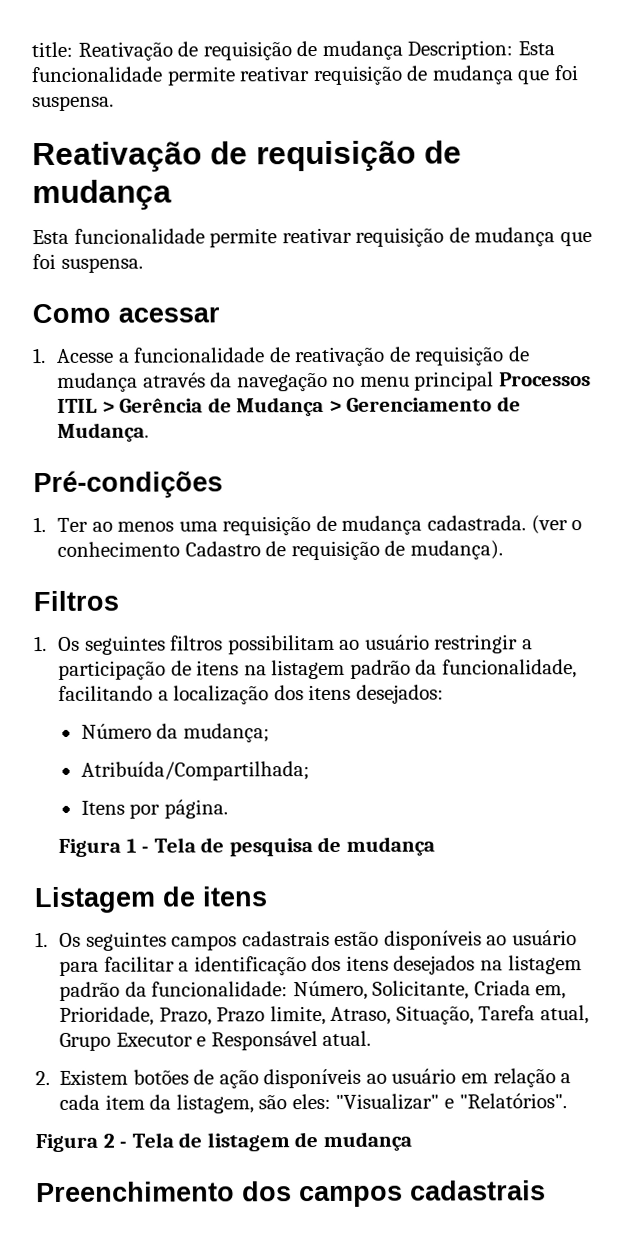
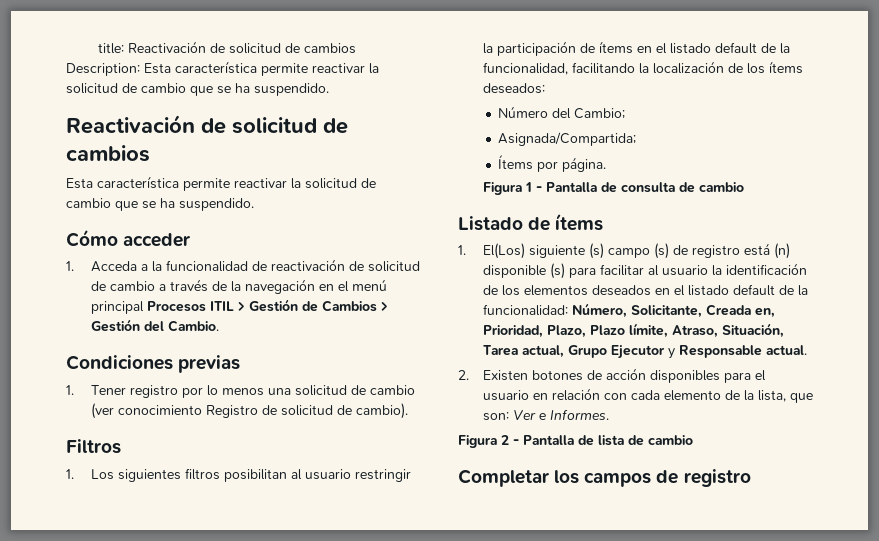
- title: Reativação de requisição de mudança Description: Esta funcionalidade permite reativar requisição de mudança que foi suspensa.
- Reativação de requisição de mudança
- Esta funcionalidade permite reativar requisição de mudança que foi suspensa.
- Como acessar
- 1. Acesse a funcionalidade de reativação de requisição de mudança através da navegação no menu principal Processos ITIL > Gerência de Mudança > Gerenciamento de Mudança.
- Pré-condições
- 1. Ter ao menos uma requisição de mudança cadastrada. (ver o conhecimento Cadastro de requisição de mudança).
+ title: Reactivación de solicitud de cambios Description: Esta característica permite reactivar la solicitud de cambio que se ha suspendido.
+ Reactivación de solicitud de cambios
+ Esta característica permite reactivar la solicitud de cambio que se ha suspendido.
+ Cómo acceder
+ 1. Acceda a la funcionalidad de reactivación de solicitud de cambio a través de la navegación en el menú principal Procesos ITIL > Gestión de Cambios > Gestión del Cambio.
+ Condiciones previas
+ 1. Tener registro por lo menos una solicitud de cambio (ver conocimiento Registro de solicitud de cambio).
  Filtros
- 1. Os seguintes filtros possibilitam ao usuário restringir a participação de itens na listagem padrão da funcionalidade, facilitando a localização dos itens desejados:
- Número da mudança;
- Atribuída/Compartilhada;
- Itens por página.
+ 1. Los siguientes filtros posibilitan al usuario restringir la participación de ítems en el listado default de la funcionalidad, facilitando la localización de los ítems deseados:
+ Número del Cambio;
+ Asignada/Compartida;
+ Ítems por página.
- Figura 1 - Tela de pesquisa de mudança
- Listagem de itens
- 1. Os seguintes campos cadastrais estão disponíveis ao usuário para facilitar a identificação dos itens desejados na listagem padrão da funcionalidade: Número, Solicitante, Criada em, Prioridade, Prazo, Prazo limite, Atraso, Situação, Tarefa atual, Grupo Executor e Responsável atual.
- 2. Existem botões de ação disponíveis ao usuário em relação a cada item da listagem, são eles: "Visualizar" e "Relatórios".
- Figura 2 - Tela de listagem de mudança
- Preenchimento dos campos cadastrais
+ Figura 1 - Pantalla de consulta de cambio
+ Listado de ítems
+ 1. El(Los) siguiente (s) campo (s) de registro está (n) disponible (s) para facilitar al usuario la identificación de los elementos deseados en el listado default de la funcionalidad: Número, Solicitante, Creada en, Prioridad, Plazo, Plazo límite, Atraso, Situación, Tarea actual, Grupo Ejecutor y Responsable actual.
+ 2. Existen botones de acción disponibles para el usuario en relación con cada elemento de la lista, que son: Ver e Informes.
+ Figura 2 - Pantalla de lista de cambio
+ Completar los campos de registro

